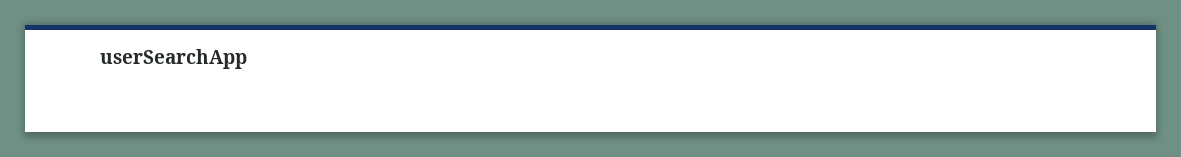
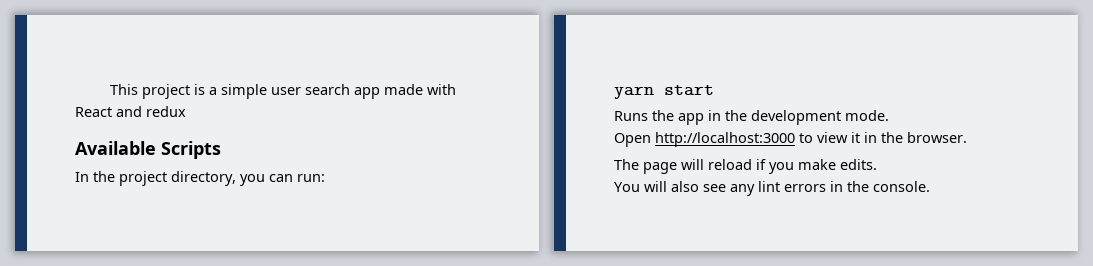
- userSearchApp
+ This project is a simple user search app made with React and redux
+ Available Scripts
+ In the project directory, you can run:
+ yarn start
+ Runs the app in the development mode.
+ Open http://localhost:3000 to view it in the browser.
+ The page will reload if you make edits.
+ You will also see any lint errors in the console.

